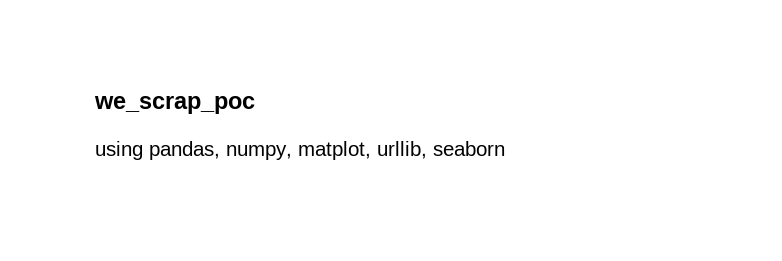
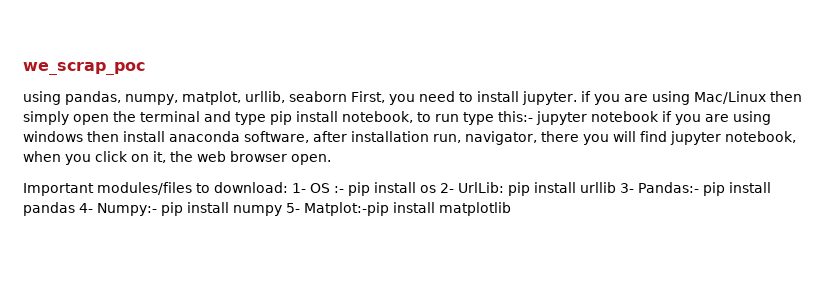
- using pandas, numpy, matplot, urllib, seaborn
+ using pandas, numpy, matplot, urllib, seaborn First, you need to install jupyter. if you are using Mac/Linux then simply open the terminal and type pip install notebook, to run type this:- jupyter notebook if you are using windows then install anaconda software, after installation run, navigator, there you will find jupyter notebook, when you click on it, the web browser open.
+ Important modules/files to download: 1- OS :- pip install os 2- UrlLib: pip install urllib 3- Pandas:- pip install pandas 4- Numpy:- pip install numpy 5- Matplot:-pip install matplotlib

